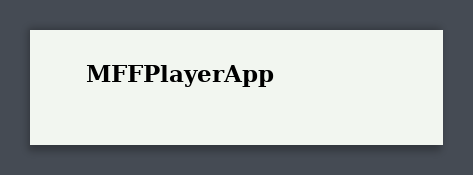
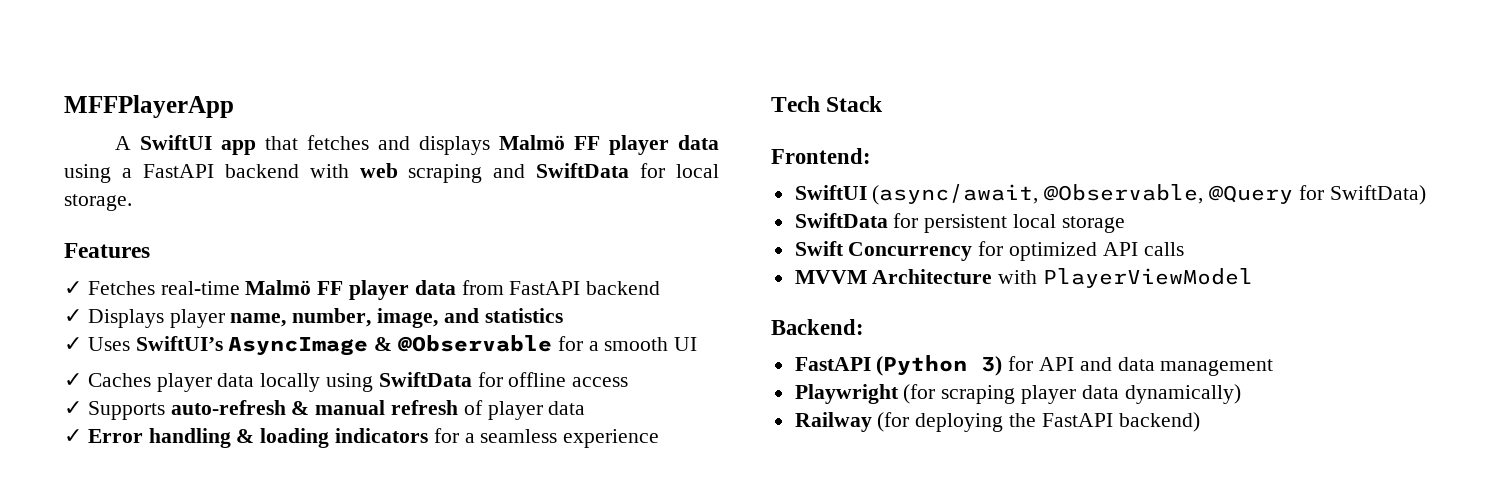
+ A SwiftUI app that fetches and displays Malmö FF player data using a FastAPI backend with web scraping and SwiftData for local storage.
+ Features
+ ✓ Fetches real-time Malmö FF player data from FastAPI backend
+ ✓ Displays player name, number, image, and statistics
+ ✓ Uses SwiftUI’s AsyncImage & @Observable for a smooth UI
+ ✓ Caches player data locally using SwiftData for offline access
+ ✓ Supports auto-refresh & manual refresh of player data
+ ✓ Error handling & loading indicators for a seamless experience
+ Tech Stack
+ Frontend:
+ SwiftUI (async/await, @Observable, @Query for SwiftData)
+ SwiftData for persistent local storage
+ Swift Concurrency for optimized API calls
+ MVVM Architecture with PlayerViewModel
+ Backend:
+ FastAPI (Python 3) for API and data management
+ Playwright (for scraping player data dynamically)
+ Railway (for deploying the FastAPI backend)

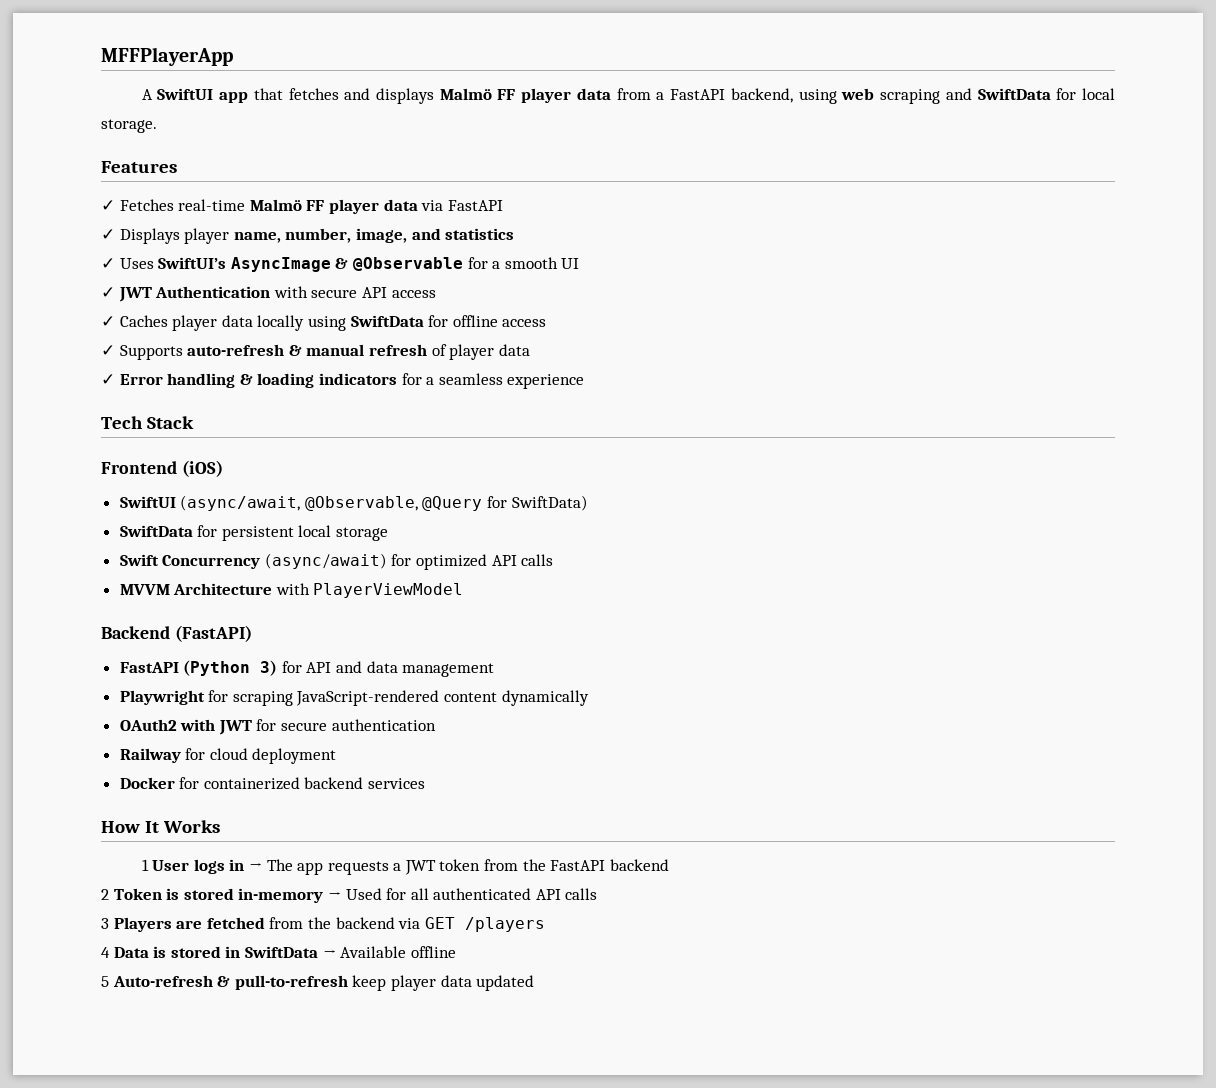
- A SwiftUI app that fetches and displays Malmö FF player data using a FastAPI backend with web scraping and SwiftData for local storage.
+ A SwiftUI app that fetches and displays Malmö FF player data from a FastAPI backend, using web scraping and SwiftData for local storage.
- ✓ Fetches real-time Malmö FF player data from FastAPI backend
+ ✓ Fetches real-time Malmö FF player data via FastAPI
+ ✓ JWT Authentication with secure API access
- Frontend:
+ Frontend (iOS)
- Swift Concurrency for optimized API calls
+ Swift Concurrency (async/await) for optimized API calls
- Backend:
+ Backend (FastAPI)
- Playwright (for scraping player data dynamically)
- Railway (for deploying the FastAPI backend)
+ Playwright for scraping JavaScript-rendered content dynamically
+ OAuth2 with JWT for secure authentication
+ Railway for cloud deployment
+ Docker for containerized backend services
+ How It Works
+ 1 User logs in → The app requests a JWT token from the FastAPI backend
+ 2 Token is stored in-memory → Used for all authenticated API calls
+ 3 Players are fetched from the backend via GET /players
+ 4 Data is stored in SwiftData → Available offline
+ 5 Auto-refresh & pull-to-refresh keep player data updated

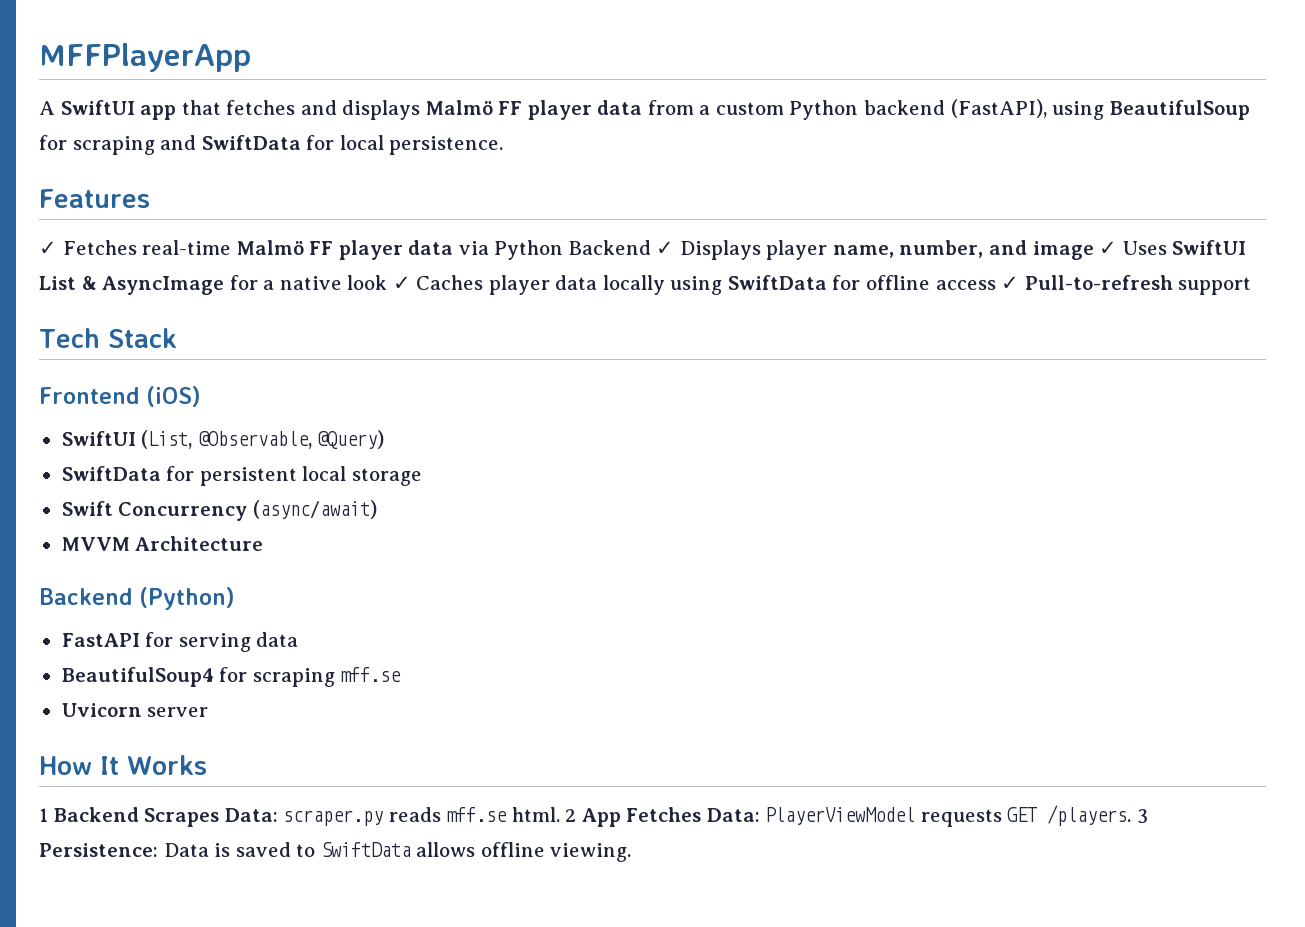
- A SwiftUI app that fetches and displays Malmö FF player data from a FastAPI backend, using web scraping and SwiftData for local storage.
+ A SwiftUI app that fetches and displays Malmö FF player data from a custom Python backend (FastAPI), using BeautifulSoup for scraping and SwiftData for local persistence.
- ✓ Fetches real-time Malmö FF player data via FastAPI
- ✓ Displays player name, number, image, and statistics
- ✓ Uses SwiftUI’s AsyncImage & @Observable for a smooth UI
- ✓ JWT Authentication with secure API access
- ✓ Caches player data locally using SwiftData for offline access
- ✓ Supports auto-refresh & manual refresh of player data
- ✓ Error handling & loading indicators for a seamless experience
+ ✓ Fetches real-time Malmö FF player data via Python Backend ✓ Displays player name, number, and image ✓ Uses SwiftUI List & AsyncImage for a native look ✓ Caches player data locally using SwiftData for offline access ✓ Pull-to-refresh support
- SwiftUI (async/await, @Observable, @Query for SwiftData)
+ SwiftUI (List, @Observable, @Query)
- Swift Concurrency (async/await) for optimized API calls
+ Swift Concurrency (async/await)
- MVVM Architecture with PlayerViewModel
- Backend (FastAPI)
- FastAPI (Python 3) for API and data management
- Playwright for scraping JavaScript-rendered content dynamically
- OAuth2 with JWT for secure authentication
- Railway for cloud deployment
- Docker for containerized backend services
+ MVVM Architecture
+ Backend (Python)
+ FastAPI for serving data
+ BeautifulSoup4 for scraping mff.se
+ Uvicorn server
  How It Works
- 1 User logs in → The app requests a JWT token from the FastAPI backend
- 2 Token is stored in-memory → Used for all authenticated API calls
- 3 Players are fetched from the backend via GET /players
- 4 Data is stored in SwiftData → Available offline
- 5 Auto-refresh & pull-to-refresh keep player data updated
+ 1 Backend Scrapes Data: scraper.py reads mff.se html. 2 App Fetches Data: PlayerViewModel requests GET /players. 3 Persistence: Data is saved to SwiftData allows offline viewing.

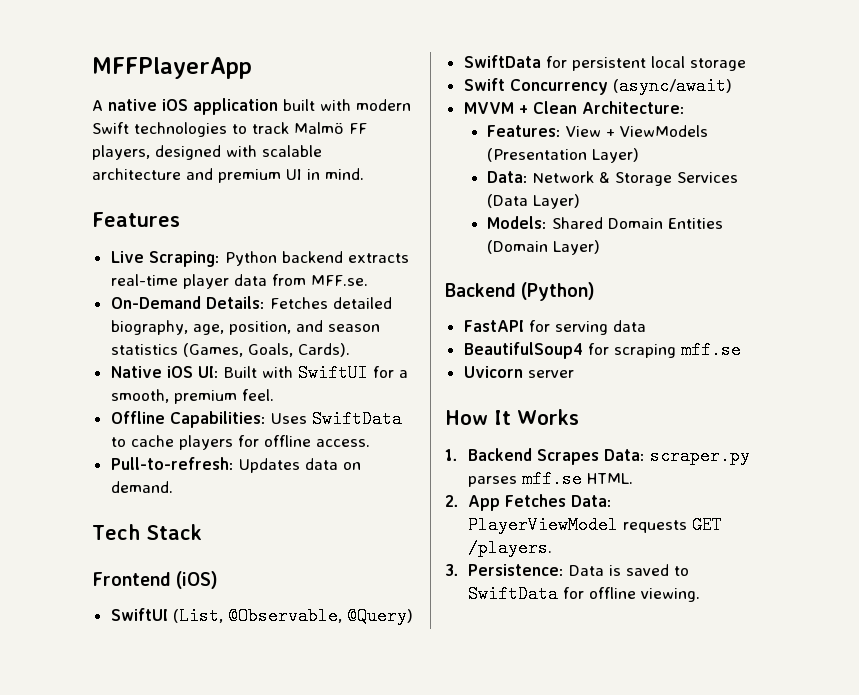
- A SwiftUI app that fetches and displays Malmö FF player data from a custom Python backend (FastAPI), using BeautifulSoup for scraping and SwiftData for local persistence.
+ A native iOS application built with modern Swift technologies to track Malmö FF players, designed with scalable architecture and premium UI in mind.
  Features
- ✓ Fetches real-time Malmö FF player data via Python Backend ✓ Displays player name, number, and image ✓ Uses SwiftUI List & AsyncImage for a native look ✓ Caches player data locally using SwiftData for offline access ✓ Pull-to-refresh support
+ Live Scraping: Python backend extracts real-time player data from MFF.se.
+ On-Demand Details: Fetches detailed biography, age, position, and season statistics (Games, Goals, Cards).
+ Native iOS UI: Built with SwiftUI for a smooth, premium feel.
+ Offline Capabilities: Uses SwiftData to cache players for offline access.
+ Pull-to-refresh: Updates data on demand.
- MVVM Architecture
+ MVVM + Clean Architecture:
+ Features: View + ViewModels (Presentation Layer)
+ Data: Network & Storage Services (Data Layer)
+ Models: Shared Domain Entities (Domain Layer)
- 1 Backend Scrapes Data: scraper.py reads mff.se html. 2 App Fetches Data: PlayerViewModel requests GET /players. 3 Persistence: Data is saved to SwiftData allows offline viewing.
+ 1. Backend Scrapes Data: scraper.py parses mff.se HTML.
+ 2. App Fetches Data: PlayerViewModel requests GET /players.
+ 3. Persistence: Data is saved to SwiftData for offline viewing.

